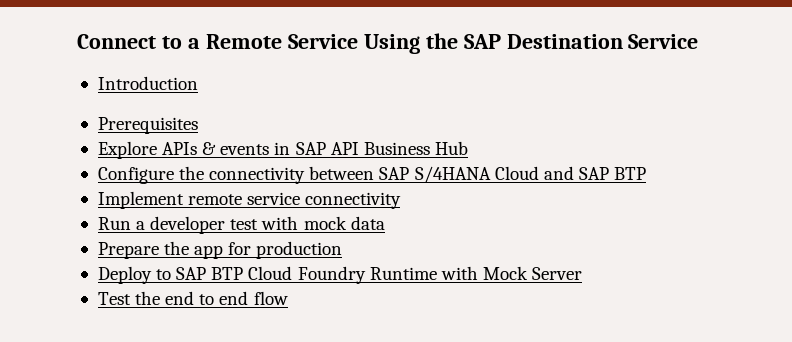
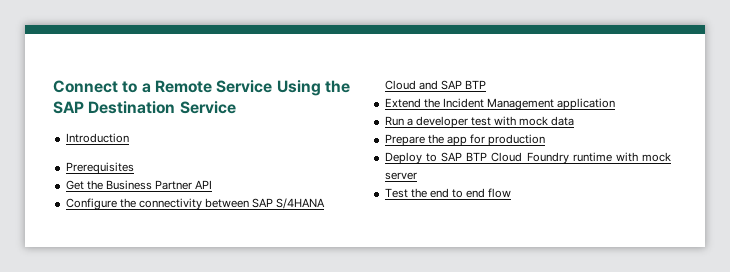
- Explore APIs & events in SAP API Business Hub
+ Get the Business Partner API
- Implement remote service connectivity
+ Extend the Incident Management аpplication
- Deploy to SAP BTP Cloud Foundry Runtime with Mock Server
+ Deploy to SAP BTP Cloud Foundry runtime with mock server

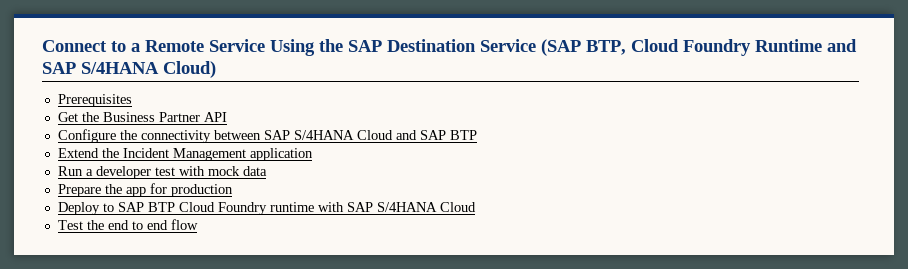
- Connect to a Remote Service Using the SAP Destination Service
- Introduction
+ Connect to a Remote Service Using the SAP Destination Service (SAP BTP, Cloud Foundry Runtime and SAP S/4HANA Cloud)
- Deploy to SAP BTP Cloud Foundry runtime with mock server
+ Deploy to SAP BTP Cloud Foundry runtime with SAP S/4HANA Cloud

